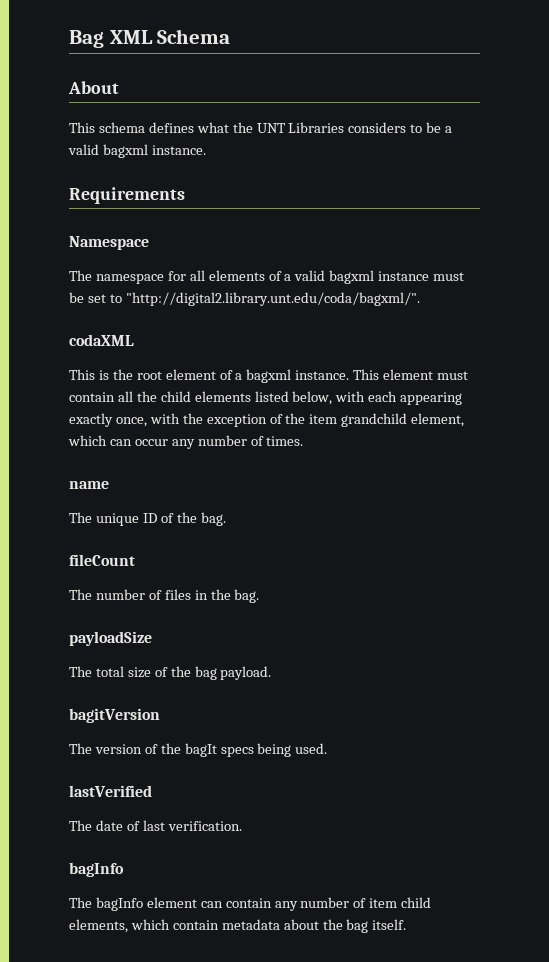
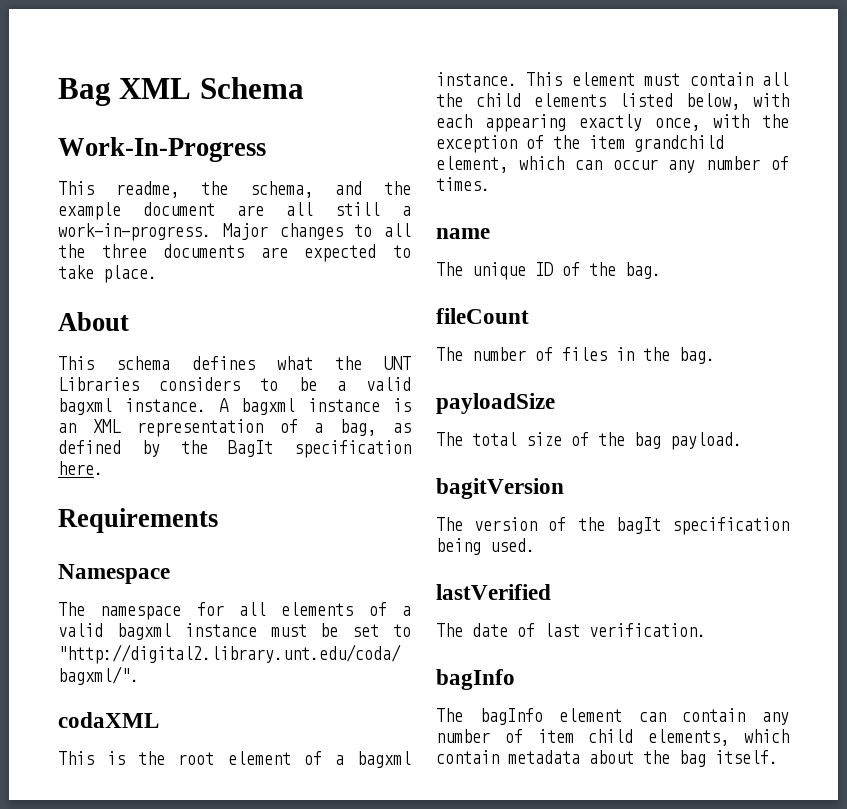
+ Work-In-Progress
+ This readme, the schema, and the example document are all still a work-in-progress. Major changes to all the three documents are expected to take place.
+ A bagxml instance is an XML representation of a bag, as defined by the BagIt specification here.
- The version of the bagIt specs being used.
+ The version of the bagIt specification being used.

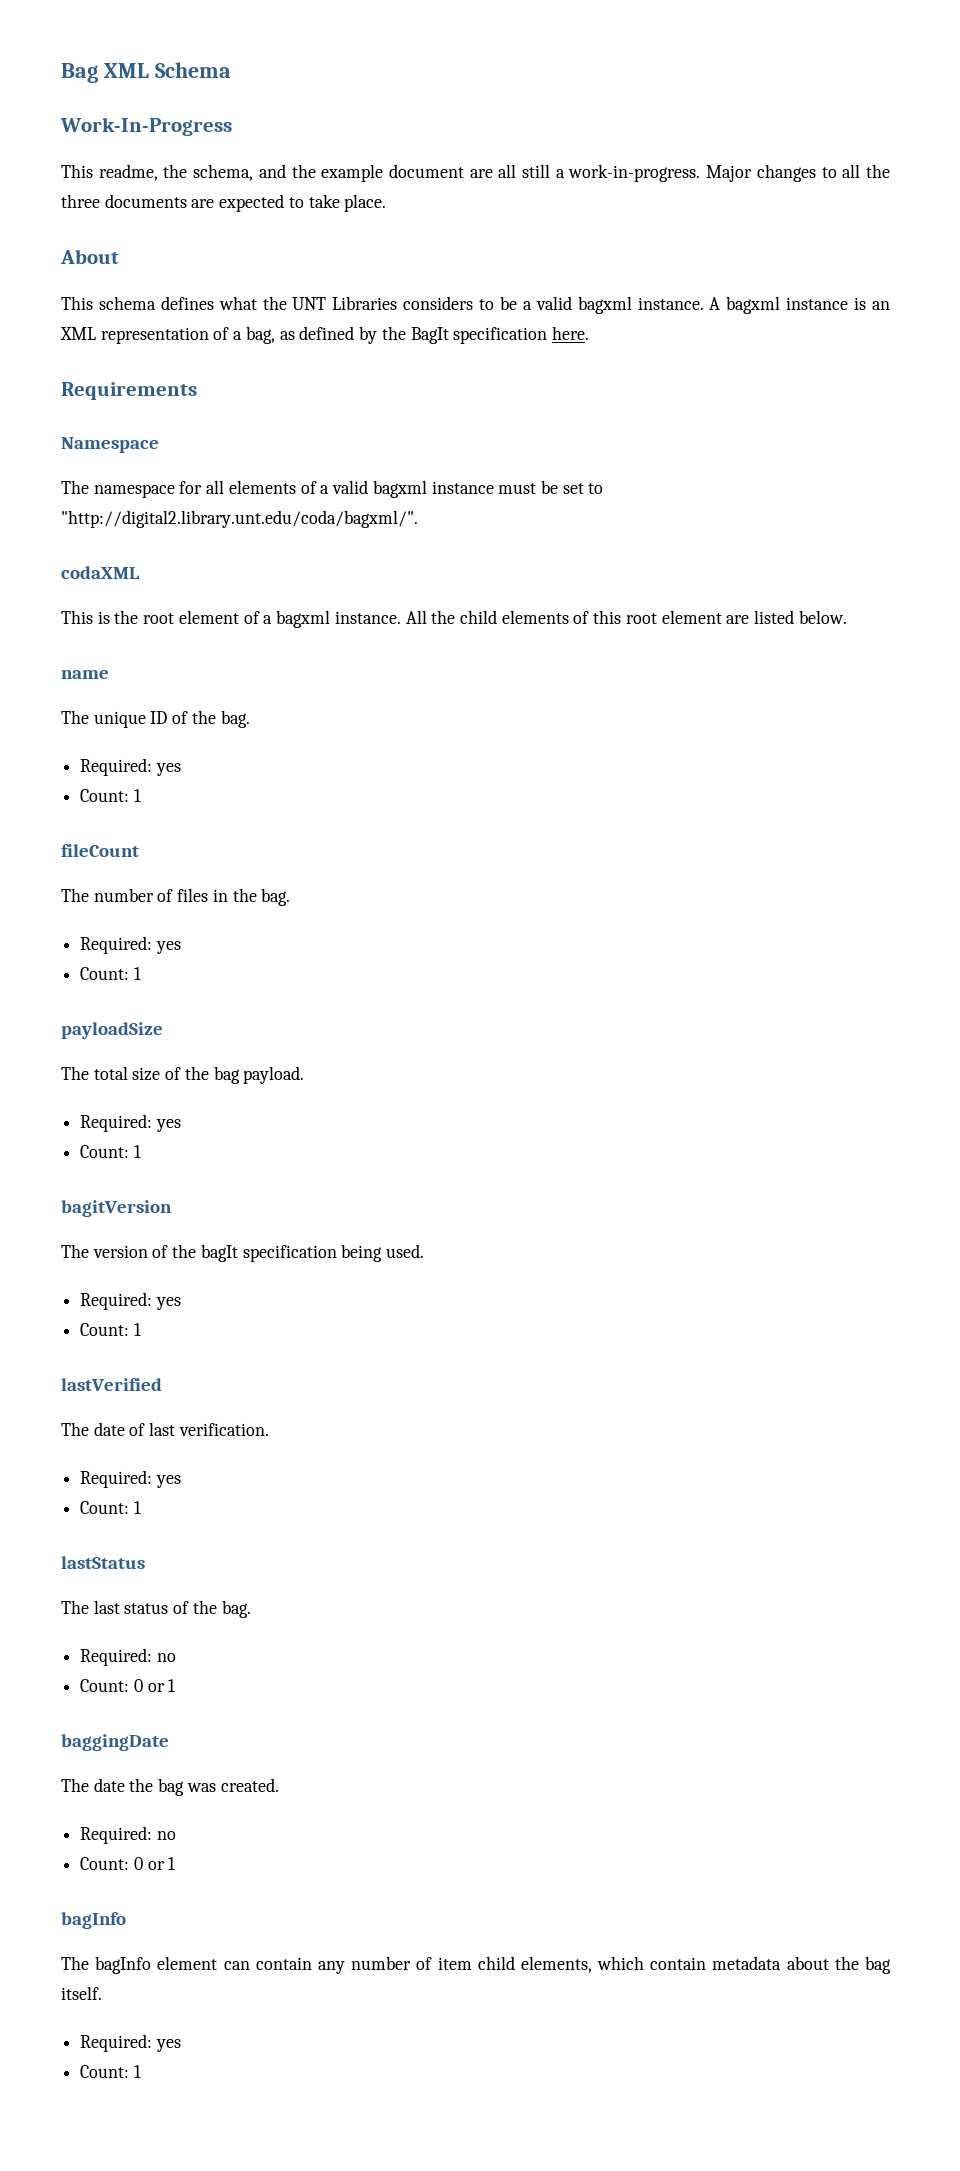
- This element must contain all the child elements listed below, with each appearing exactly once, with the exception of the item grandchild element, which can occur any number of times.
+ All the child elements of this root element are listed below.
  The unique ID of the bag.
+ Required: yes
+ Count: 1
  The number of files in the bag.
+ Required: yes
+ Count: 1
  The total size of the bag payload.
+ Required: yes
+ Count: 1
  The version of the bagIt specification being used.
+ Required: yes
+ Count: 1
  The date of last verification.
+ Required: yes
+ Count: 1
+ lastStatus
+ The last status of the bag.
+ Required: no
+ Count: 0 or 1
+ baggingDate
+ The date the bag was created.
+ Required: no
+ Count: 0 or 1
  The bagInfo element can contain any number of item child elements, which contain metadata about the bag itself.
+ Required: yes
+ Count: 1

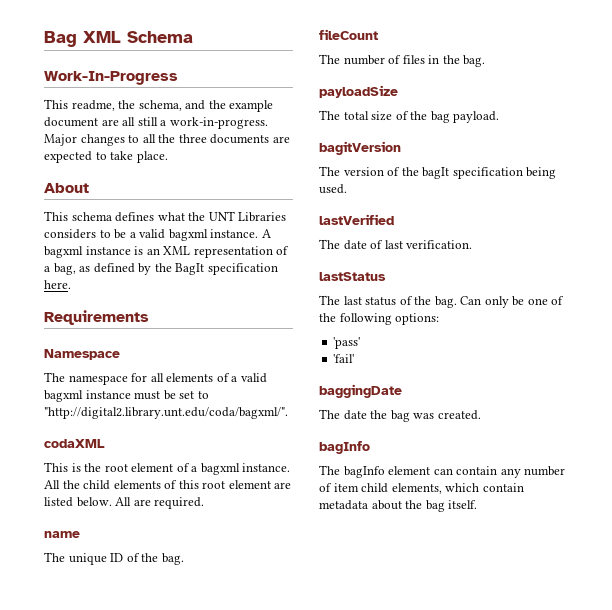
+ All are required.
  The unique ID of the bag.
- Required: yes
- Count: 1
  The number of files in the bag.
- Required: yes
- Count: 1
  The total size of the bag payload.
- Required: yes
- Count: 1
  The version of the bagIt specification being used.
- Required: yes
- Count: 1
  The date of last verification.
- Required: yes
- Count: 1
- The last status of the bag.
- Required: no
- Count: 0 or 1
+ The last status of the bag. Can only be one of the following options:
+ 'pass'
+ 'fail'
  The date the bag was created.
- Required: no
- Count: 0 or 1
  The bagInfo element can contain any number of item child elements, which contain metadata about the bag itself.
- Required: yes
- Count: 1

